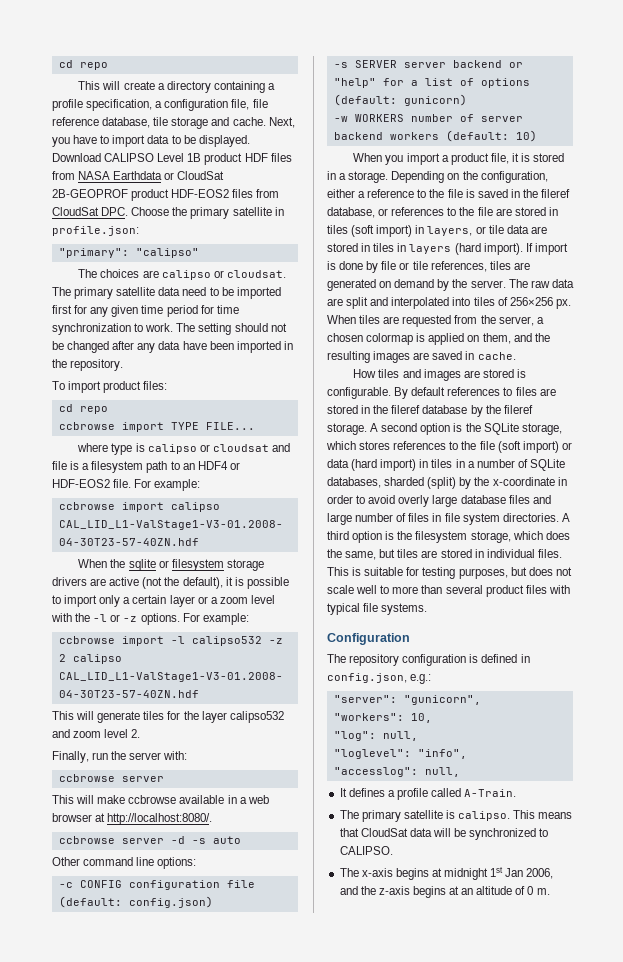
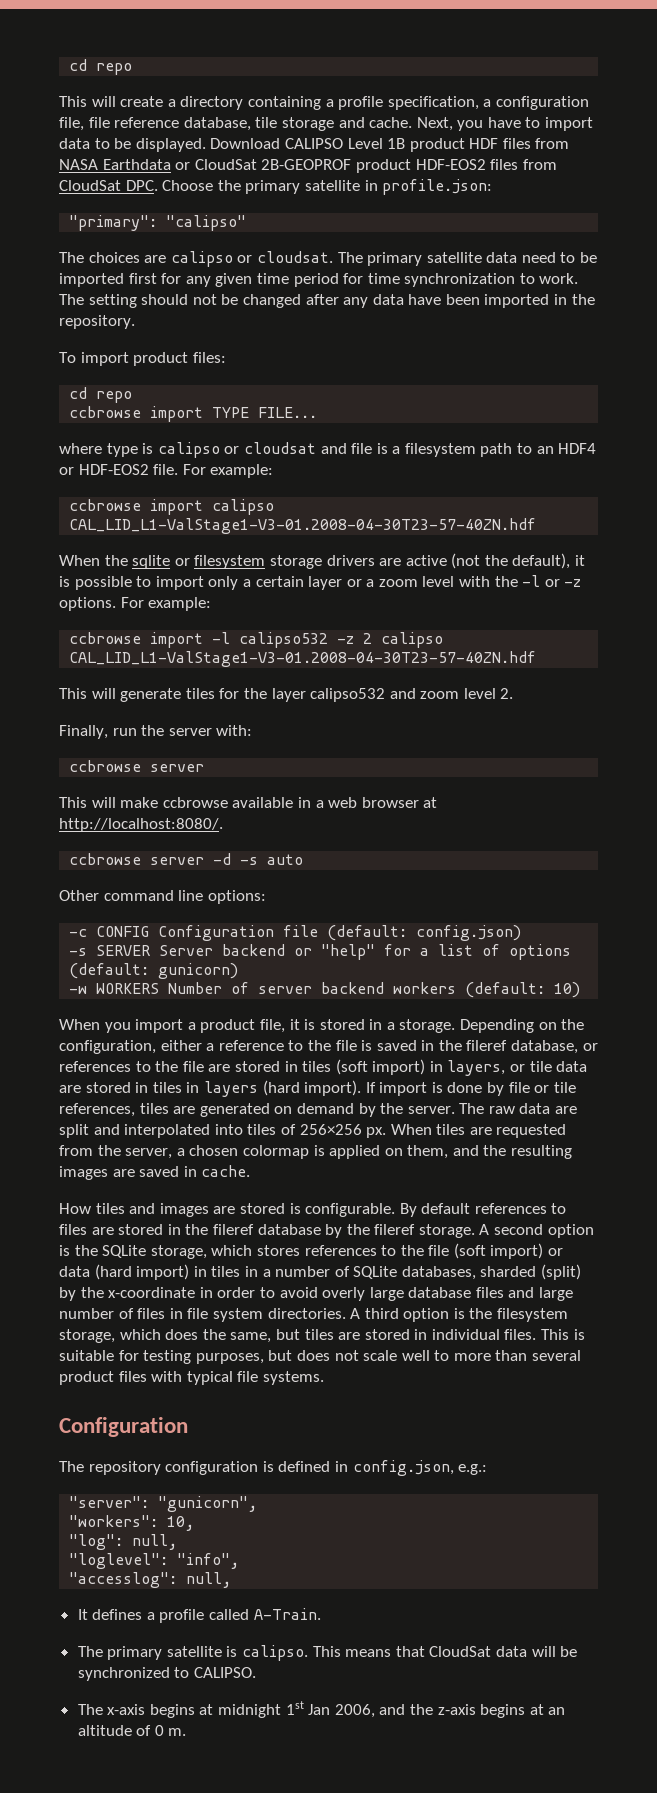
- -c CONFIG configuration file (default: config.json)
+ -c CONFIG Configuration file (default: config.json)
- -s SERVER server backend or "help" for a list of options (default: gunicorn)
+ -s SERVER Server backend or "help" for a list of options (default: gunicorn)
- -w WORKERS number of server backend workers (default: 10)
+ -w WORKERS Number of server backend workers (default: 10)

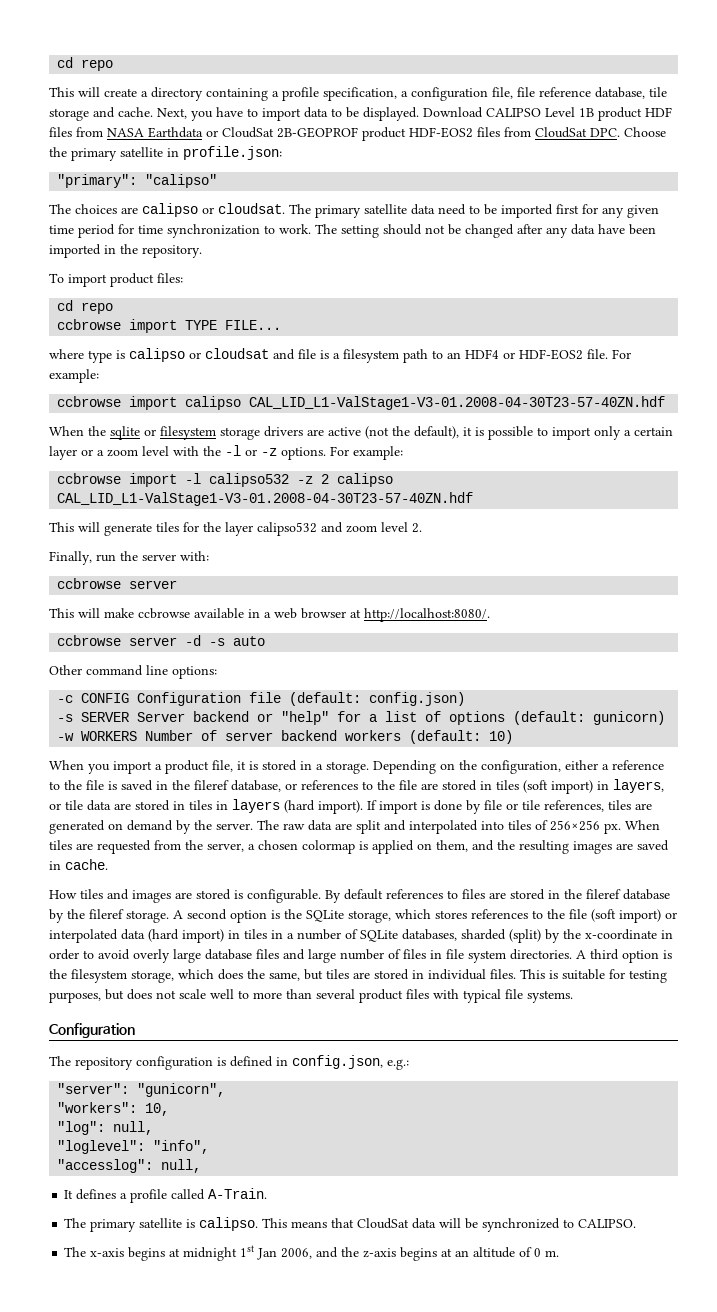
- A second option is the SQLite storage, which stores references to the file (soft import) or data (hard import) in tiles in a number of SQLite databases, sharded (split) by the x-coordinate in order to avoid overly large database files and large number of files in file system directories.
+ A second option is the SQLite storage, which stores references to the file (soft import) or interpolated data (hard import) in tiles in a number of SQLite databases, sharded (split) by the x-coordinate in order to avoid overly large database files and large number of files in file system directories.

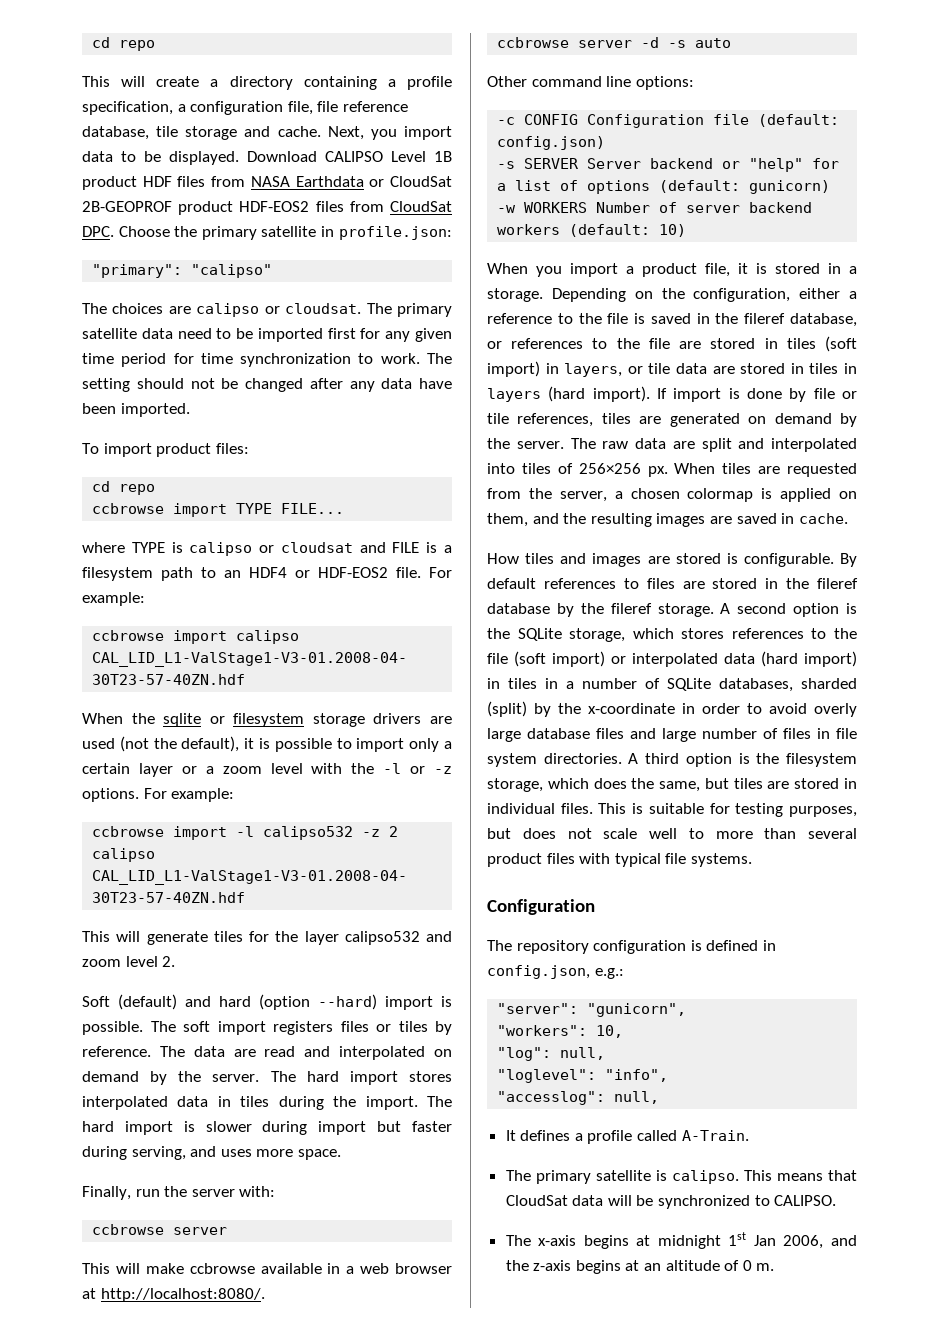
- Next, you have to import data to be displayed.
+ Next, you import data to be displayed.
- The setting should not be changed after any data have been imported in the repository.
+ The setting should not be changed after any data have been imported.
- where type is calipso or cloudsat and file is a filesystem path to an HDF4 or HDF-EOS2 file.
+ where TYPE is calipso or cloudsat and FILE is a filesystem path to an HDF4 or HDF-EOS2 file.
- When the sqlite or filesystem storage drivers are active (not the default), it is possible to import only a certain layer or a zoom level with the -l or -z options.
+ When the sqlite or filesystem storage drivers are used (not the default), it is possible to import only a certain layer or a zoom level with the -l or -z options.
+ Soft (default) and hard (option --hard) import is possible. The soft import registers files or tiles by reference. The data are read and interpolated on demand by the server. The hard import stores interpolated data in tiles during the import. The hard import is slower during import but faster during serving, and uses more space.

